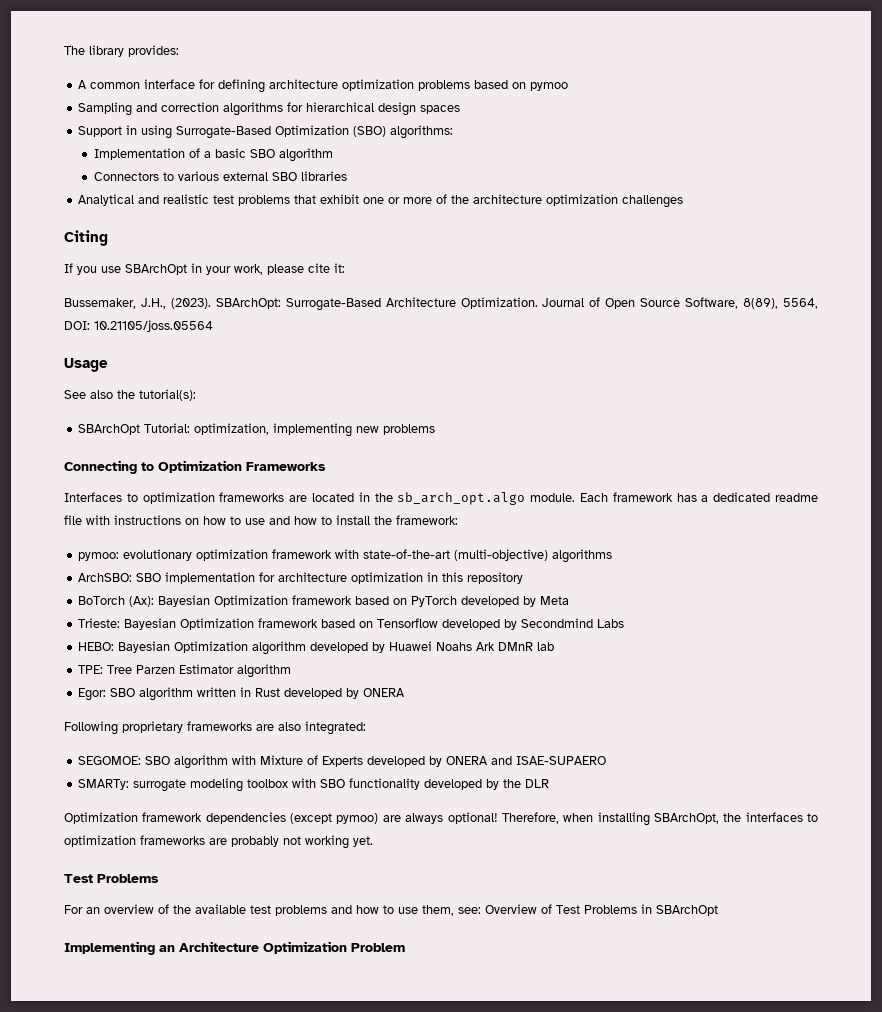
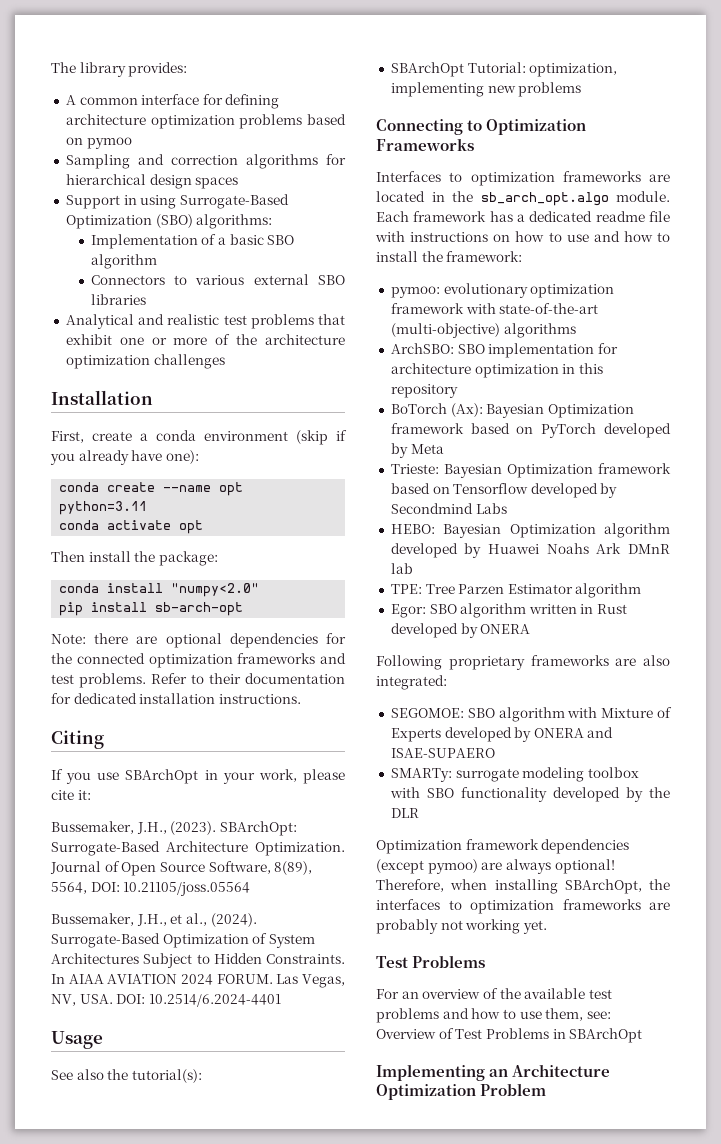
+ Installation
+ First, create a conda environment (skip if you already have one):
+ conda create --name opt python=3.11
+ conda activate opt
+ Then install the package:
+ conda install "numpy<2.0"
+ pip install sb-arch-opt
+ Note: there are optional dependencies for the connected optimization frameworks and test problems. Refer to their documentation for dedicated installation instructions.
+ Bussemaker, J.H., et al., (2024). Surrogate-Based Optimization of System Architectures Subject to Hidden Constraints. In AIAA AVIATION 2024 FORUM. Las Vegas, NV, USA. DOI: 10.2514/6.2024-4401

